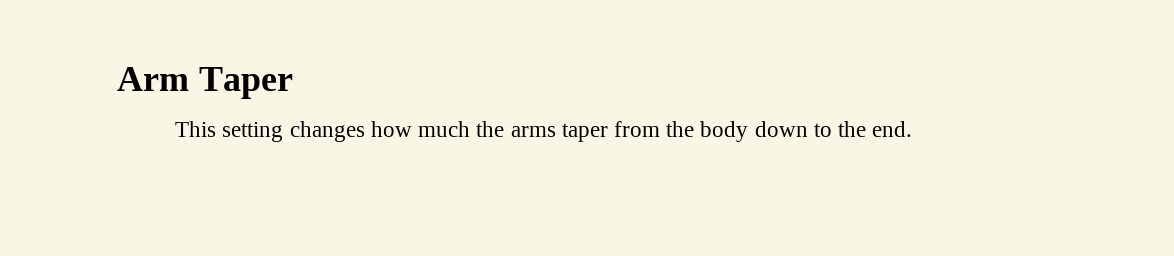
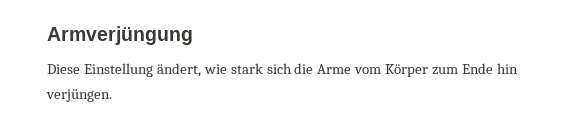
- Arm Taper
- This setting changes how much the arms taper from the body down to the end.
+ Armverjüngung
+ Diese Einstellung ändert, wie stark sich die Arme vom Körper zum Ende hin verjüngen.

